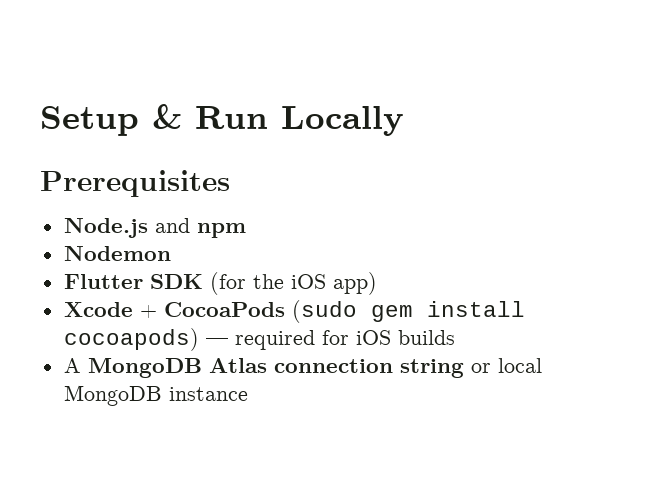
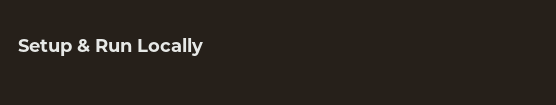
- Prerequisites
- Node.js and npm
- Nodemon
- Flutter SDK (for the iOS app)
- Xcode + CocoaPods (sudo gem install cocoapods) — required for iOS builds
- A MongoDB Atlas connection string or local MongoDB instance

